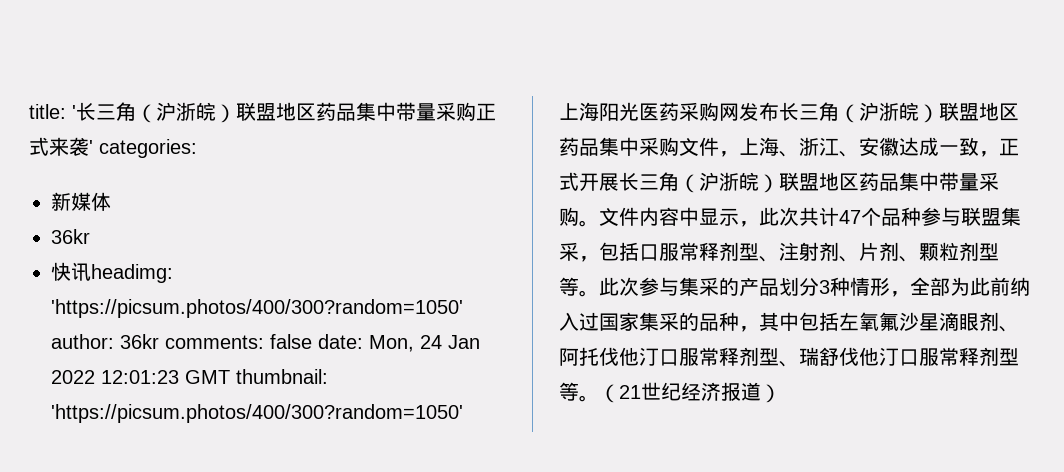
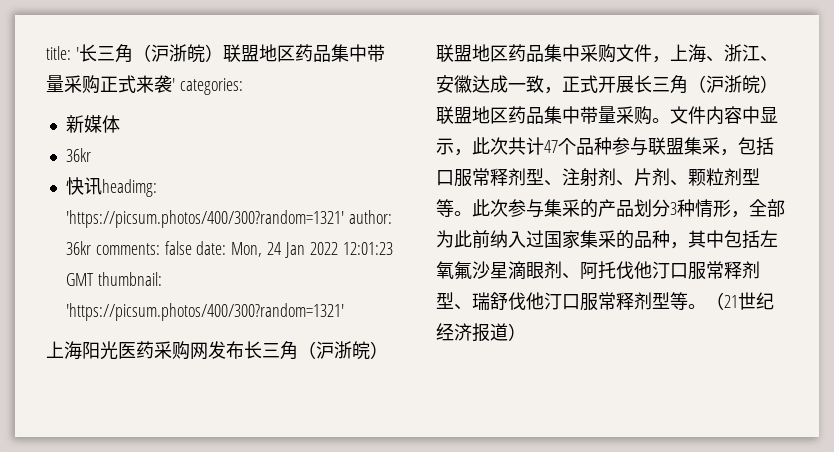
- 快讯headimg: 'https://picsum.photos/400/300?random=1050' author: 36kr comments: false date: Mon, 24 Jan 2022 12:01:23 GMT thumbnail: 'https://picsum.photos/400/300?random=1050'
+ 快讯headimg: 'https://picsum.photos/400/300?random=1321' author: 36kr comments: false date: Mon, 24 Jan 2022 12:01:23 GMT thumbnail: 'https://picsum.photos/400/300?random=1321'

